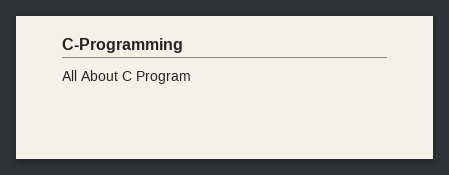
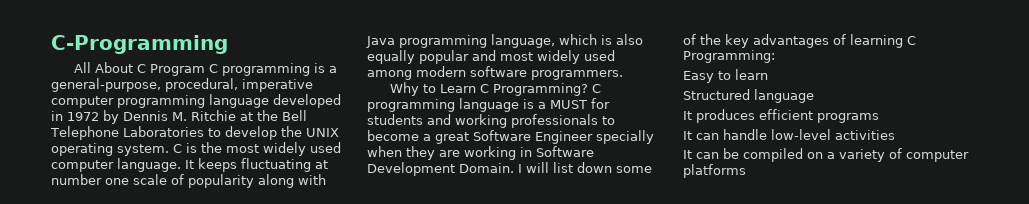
- All About C Program
+ All About C Program C programming is a general-purpose, procedural, imperative computer programming language developed in 1972 by Dennis M. Ritchie at the Bell Telephone Laboratories to develop the UNIX operating system. C is the most widely used computer language. It keeps fluctuating at number one scale of popularity along with Java programming language, which is also equally popular and most widely used among modern software programmers.
+ Why to Learn C Programming? C programming language is a MUST for students and working professionals to become a great Software Engineer specially when they are working in Software Development Domain. I will list down some of the key advantages of learning C Programming:
+ Easy to learn
+ Structured language
+ It produces efficient programs
+ It can handle low-level activities
+ It can be compiled on a variety of computer platforms

